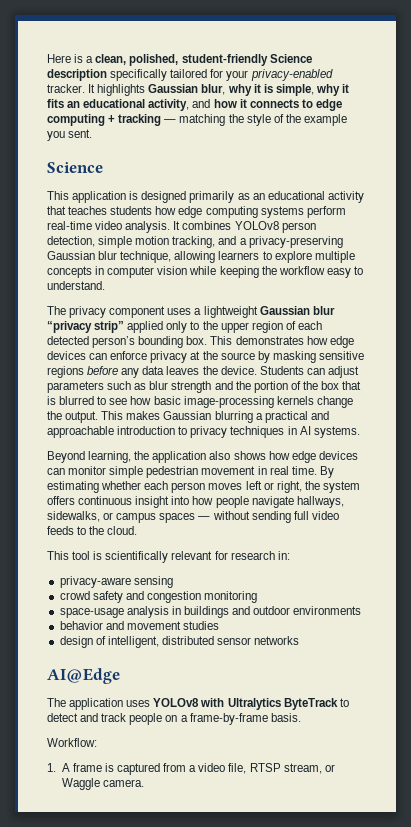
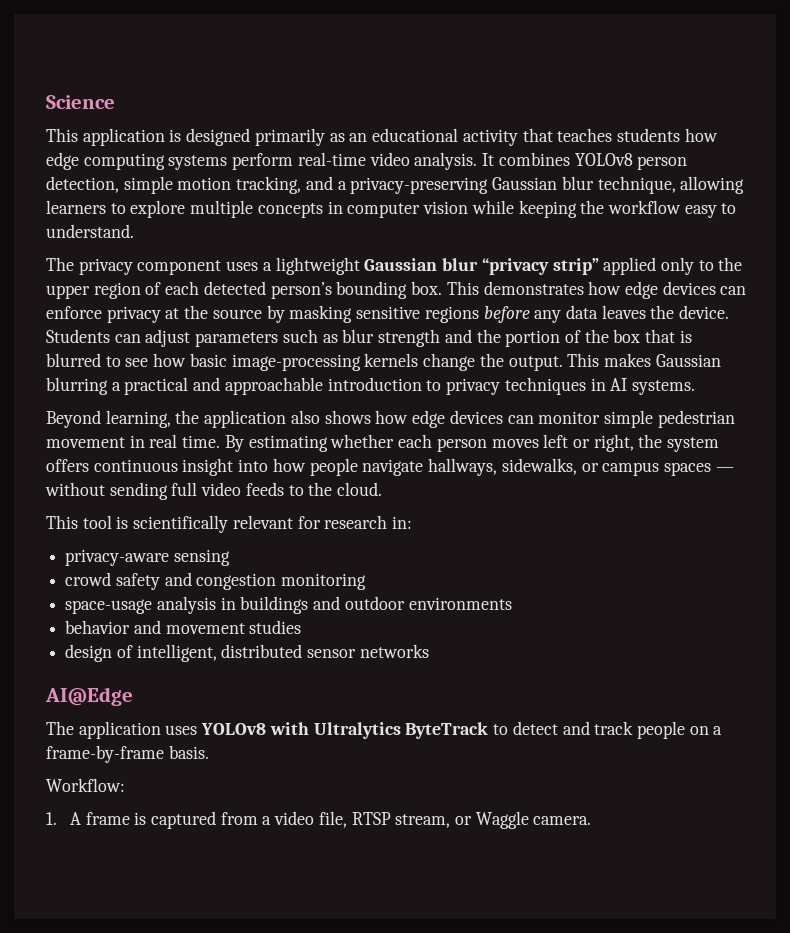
- Here is a clean, polished, student-friendly Science description specifically tailored for your privacy-enabled tracker. It highlights Gaussian blur, why it is simple, why it fits an educational activity, and how it connects to edge computing + tracking — matching the style of the example you sent.

